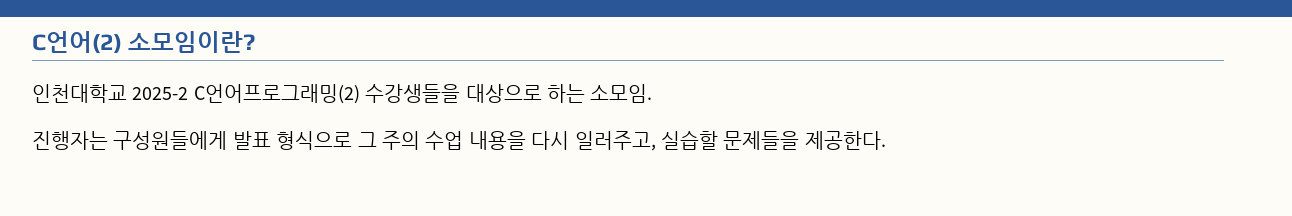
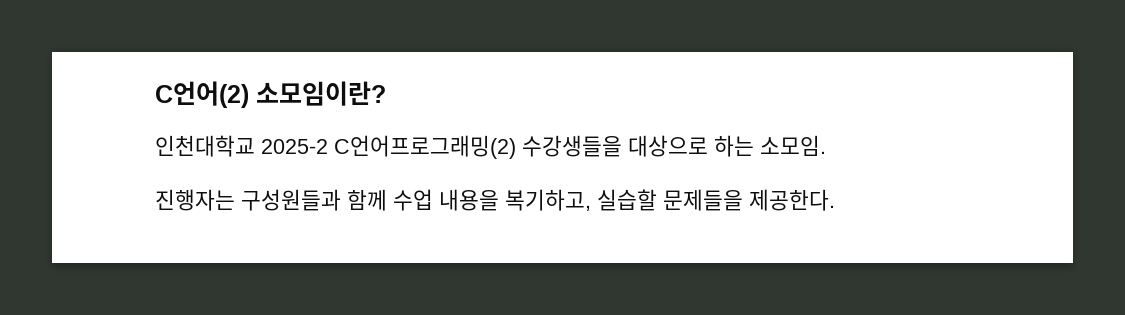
- 진행자는 구성원들에게 발표 형식으로 그 주의 수업 내용을 다시 일러주고, 실습할 문제들을 제공한다.
+ 진행자는 구성원들과 함께 수업 내용을 복기하고, 실습할 문제들을 제공한다.

